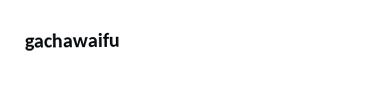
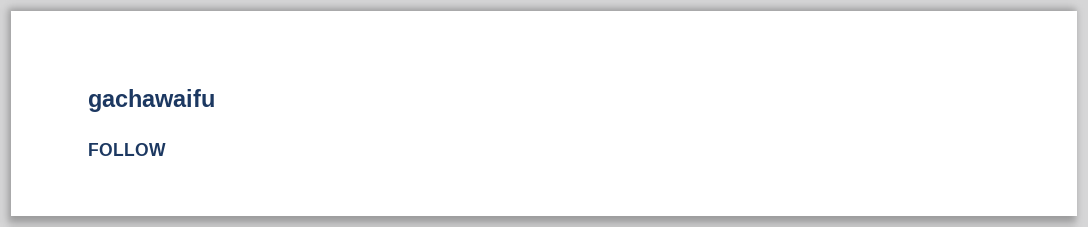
+ FOLLOW

